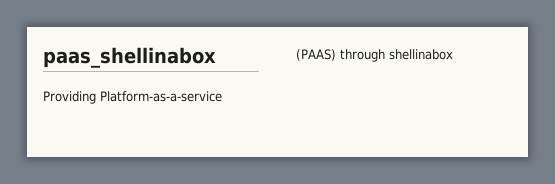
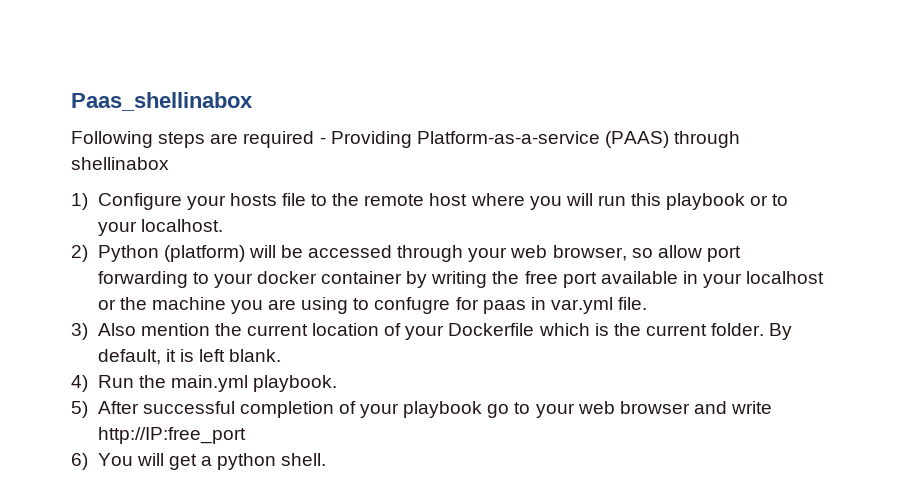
- paas_shellinabox
- Providing Platform-as-a-service (PAAS) through shellinabox
+ Paas_shellinabox
+ Following steps are required - Providing Platform-as-a-service (PAAS) through shellinabox
+ 1) Configure your hosts file to the remote host where you will run this playbook or to your localhost.
+ 2) Python (platform) will be accessed through your web browser, so allow port forwarding to your docker container by writing the free port available in your localhost or the machine you are using to confugre for paas in var.yml file.
+ 3) Also mention the current location of your Dockerfile which is the current folder. By default, it is left blank.
+ 4) Run the main.yml playbook.
+ 5) After successful completion of your playbook go to your web browser and write http://IP:free_port
+ 6) You will get a python shell.

